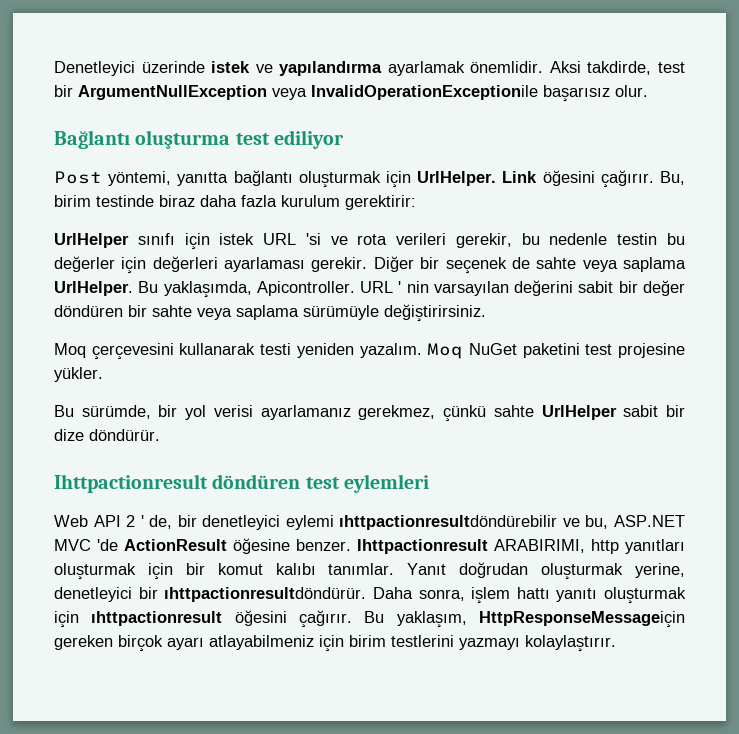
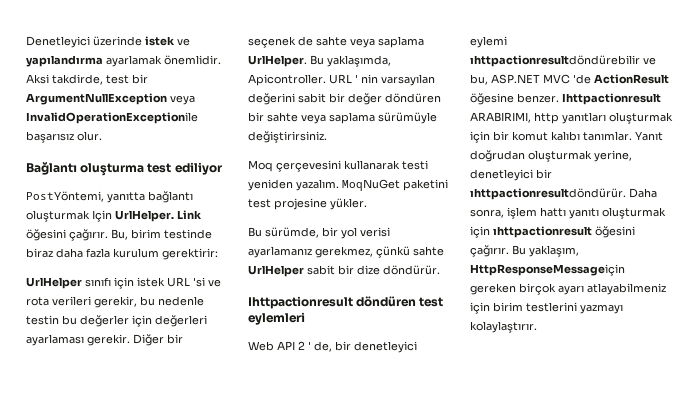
- Post yöntemi, yanıtta bağlantı oluşturmak için UrlHelper.
+ PostYöntemi, yanıtta bağlantı oluşturmak Için UrlHelper.
- Moq NuGet paketini test projesine yükler.
+ MoqNuGet paketini test projesine yükler.

